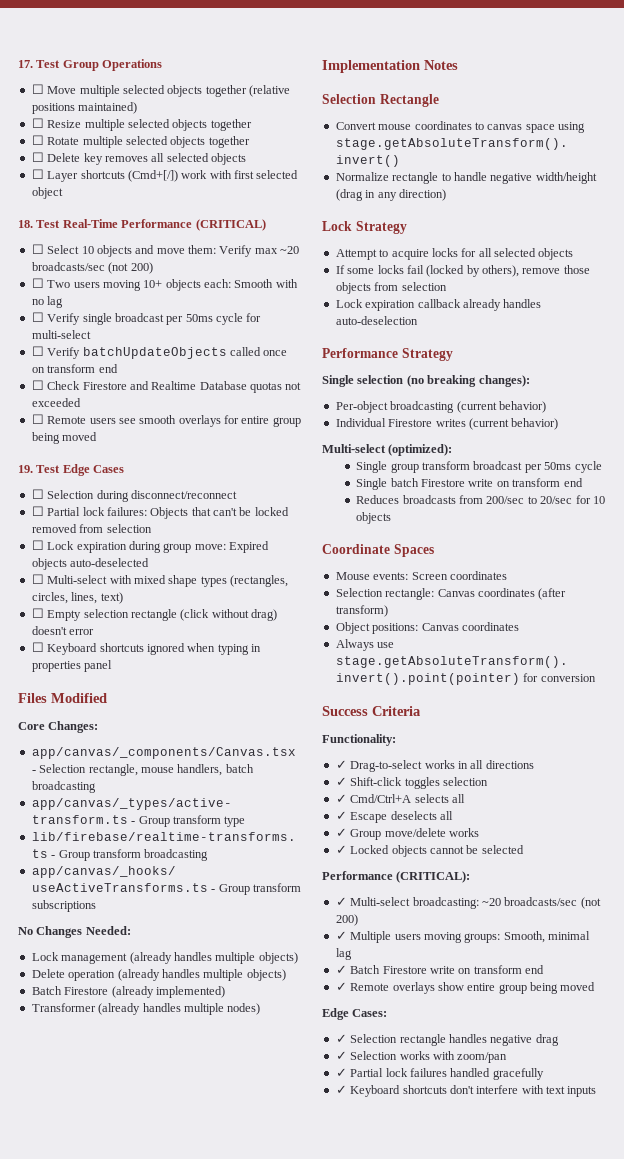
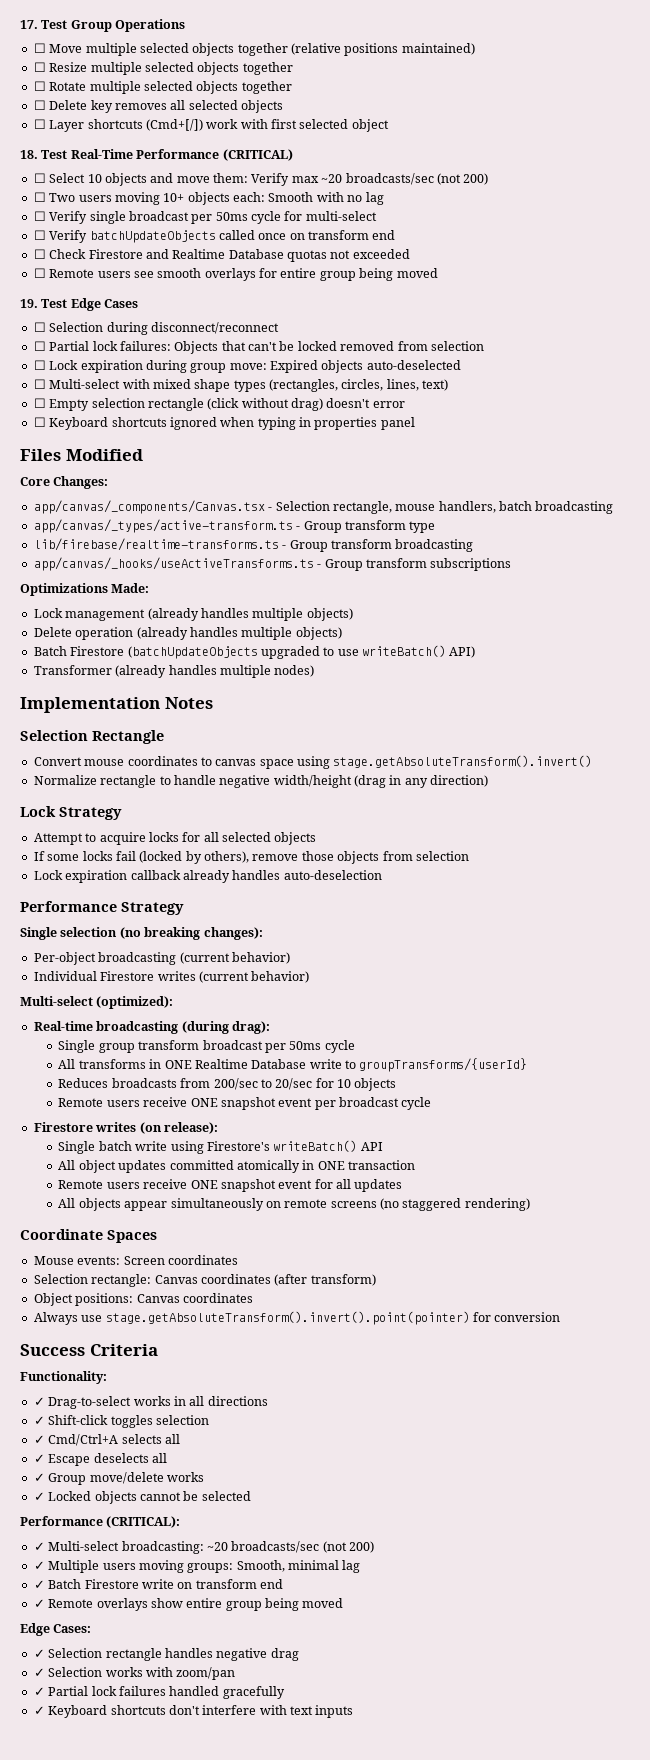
- No Changes Needed:
+ Optimizations Made:
- Batch Firestore (already implemented)
+ Batch Firestore (batchUpdateObjects upgraded to use writeBatch() API)
+ Real-time broadcasting (during drag):
- Single batch Firestore write on transform end
+ All transforms in ONE Realtime Database write to groupTransforms/{userId}
+ Remote users receive ONE snapshot event per broadcast cycle
+ Firestore writes (on release):
+ Single batch write using Firestore's writeBatch() API
+ All object updates committed atomically in ONE transaction
+ Remote users receive ONE snapshot event for all updates
+ All objects appear simultaneously on remote screens (no staggered rendering)

